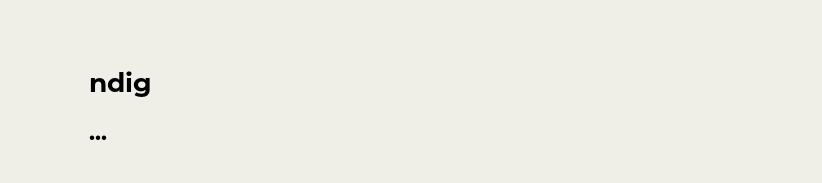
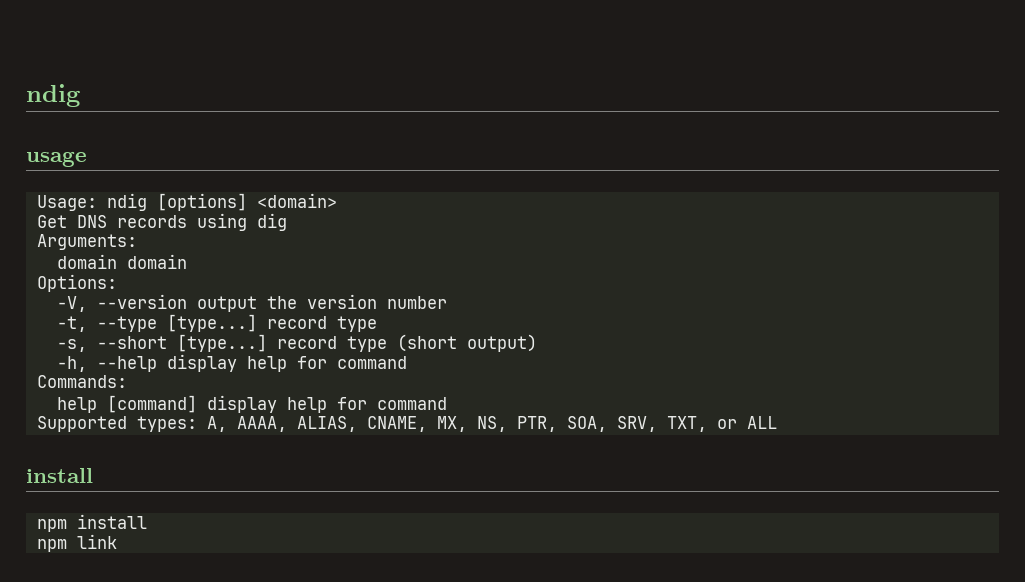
- ...
+ usage
+ Usage: ndig [options] <domain>
+ Get DNS records using dig
+ Arguments:
+ domain domain
+ Options:
+ -V, --version output the version number
+ -t, --type [type...] record type
+ -s, --short [type...] record type (short output)
+ -h, --help display help for command
+ Commands:
+ help [command] display help for command
+ Supported types: A, AAAA, ALIAS, CNAME, MX, NS, PTR, SOA, SRV, TXT, or ALL
+ install
+ npm install
+ npm link

